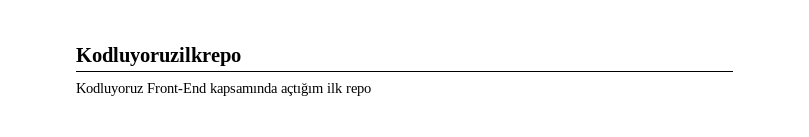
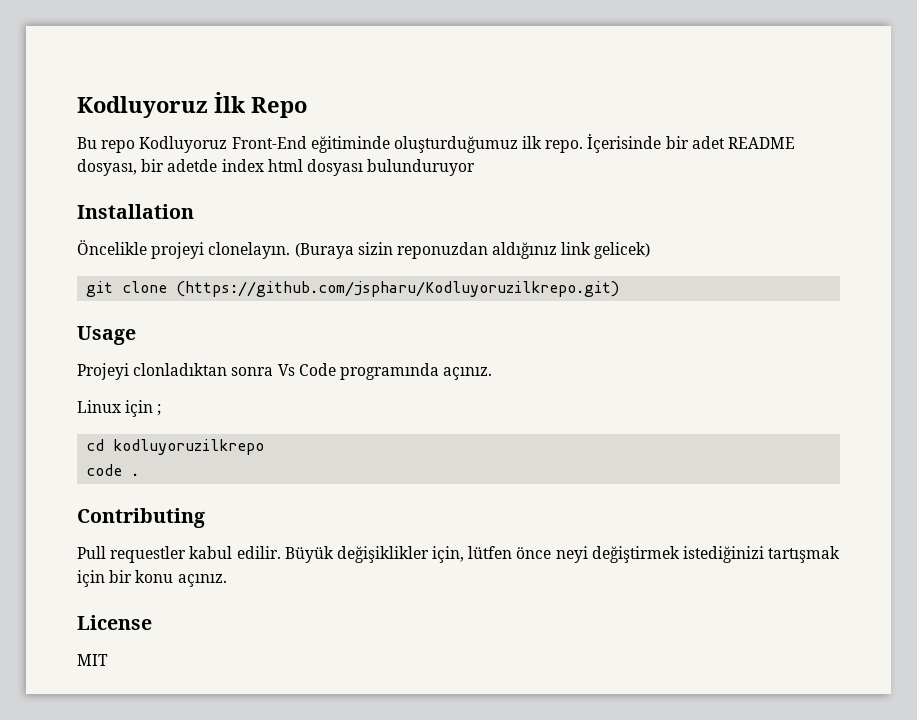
- Kodluyoruzilkrepo
- Kodluyoruz Front-End kapsamında açtığım ilk repo
+ Kodluyoruz İlk Repo
+ Bu repo Kodluyoruz Front-End eğitiminde oluşturduğumuz ilk repo. İçerisinde bir adet README dosyası, bir adetde index html dosyası bulunduruyor
+ Installation
+ Öncelikle projeyi clonelayın. (Buraya sizin reponuzdan aldığınız link gelicek)
+ git clone (https://github.com/jspharu/Kodluyoruzilkrepo.git)
+ Usage
+ Projeyi clonladıktan sonra Vs Code programında açınız.
+ Linux için ;
+ cd kodluyoruzilkrepo
+ code .
+ Contributing
+ Pull requestler kabul edilir. Büyük değişiklikler için, lütfen önce neyi değiştirmek istediğinizi tartışmak için bir konu açınız.
+ License
+ MIT

